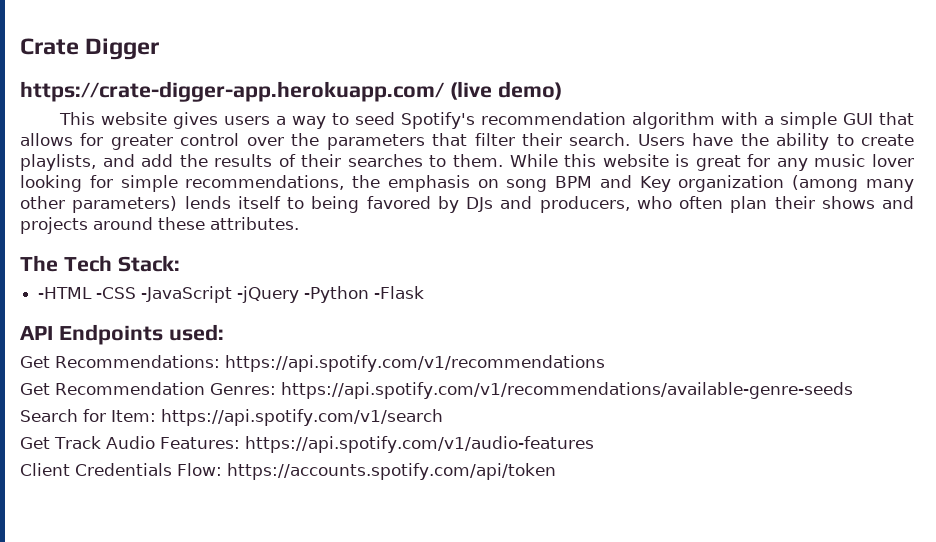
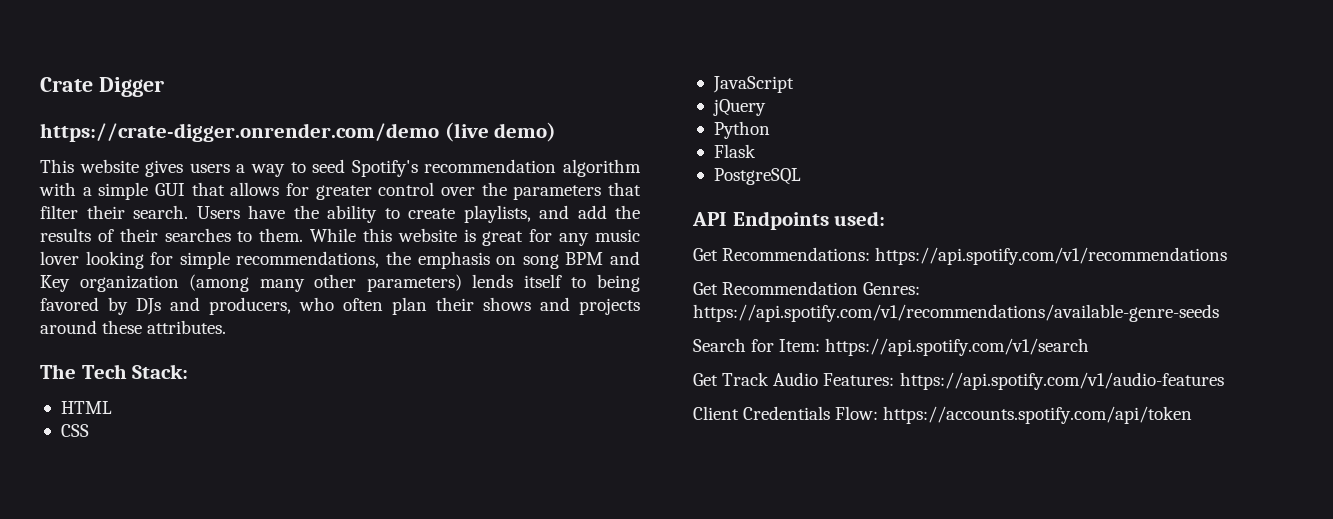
- https://crate-digger-app.herokuapp.com/ (live demo)
+ https://crate-digger.onrender.com/demo (live demo)
- -HTML -CSS -JavaScript -jQuery -Python -Flask
+ HTML
+ CSS
+ JavaScript
+ jQuery
+ Python
+ Flask
+ PostgreSQL

